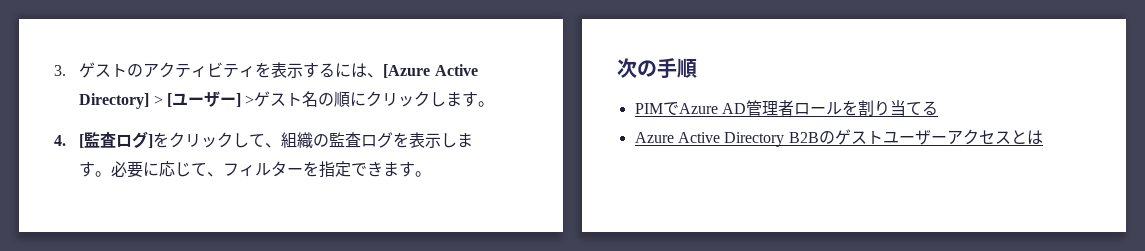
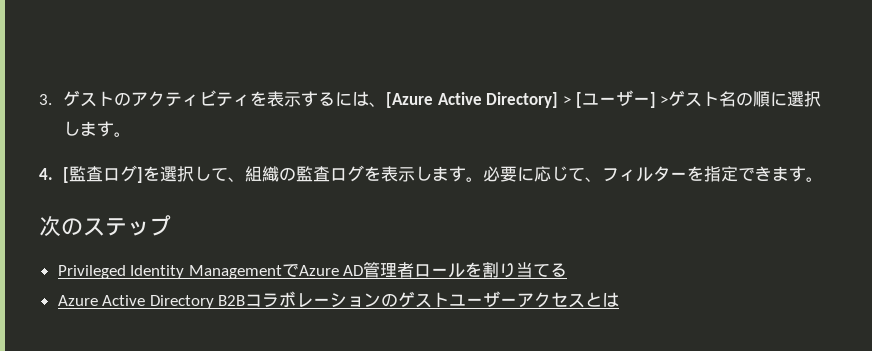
- 3.ゲストのアクティビティを表示するには、[Azure Active Directory] > [ユーザー] >ゲスト名の順にクリックします。
+ 3.ゲストのアクティビティを表示するには、[Azure Active Directory] > [ユーザー] >ゲスト名の順に選択します。
- 4. [監査ログ]をクリックして、組織の監査ログを表示します。
+ 4. [監査ログ]を選択して、組織の監査ログを表示します。
- 次の手順
- PIMでAzure AD管理者ロールを割り当てる
+ 次のステップ
+ Privileged Identity ManagementでAzure AD管理者ロールを割り当てる
- Azure Active Directory B2Bのゲストユーザーアクセスとは
+ Azure Active Directory B2Bコラボレーションのゲストユーザーアクセスとは

